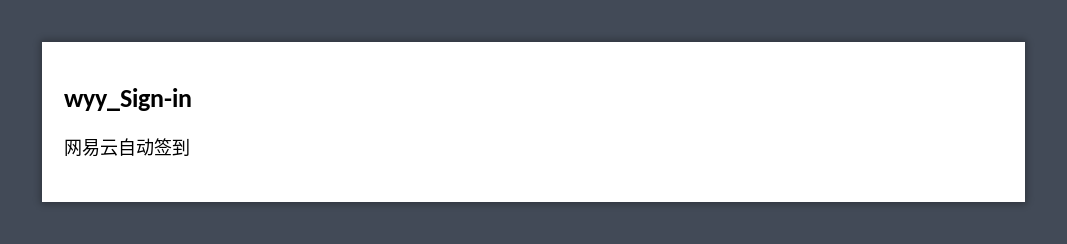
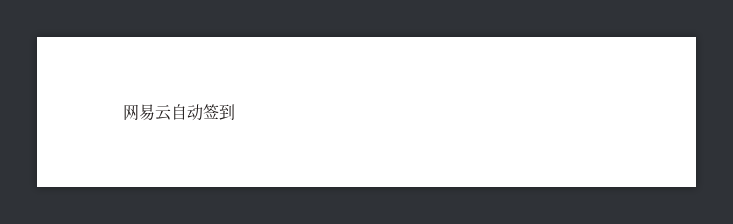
- wyy_Sign-in

